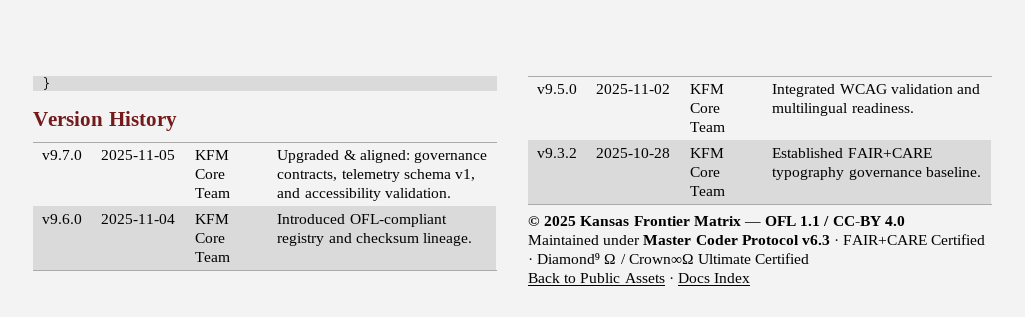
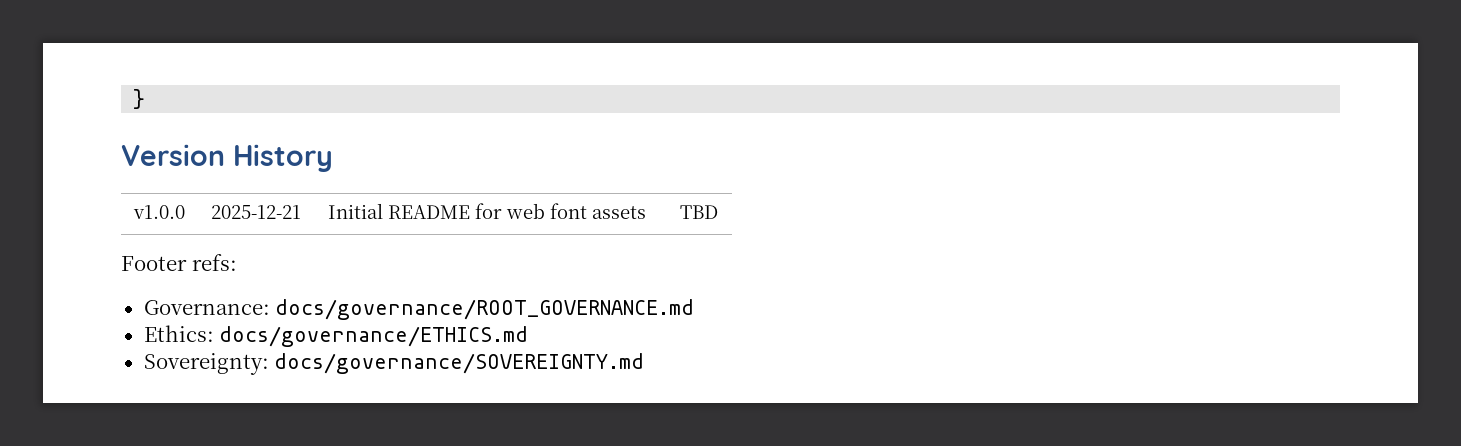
- v9.7.0 | 2025-11-05 | KFM Core Team | Upgraded & aligned: governance contracts, telemetry schema v1, and accessibility validation.
- v9.6.0 | 2025-11-04 | KFM Core Team | Introduced OFL-compliant registry and checksum lineage.
- v9.5.0 | 2025-11-02 | KFM Core Team | Integrated WCAG validation and multilingual readiness.
- v9.3.2 | 2025-10-28 | KFM Core Team | Established FAIR+CARE typography governance baseline.
- © 2025 Kansas Frontier Matrix — OFL 1.1 / CC-BY 4.0
- Maintained under Master Coder Protocol v6.3 · FAIR+CARE Certified · Diamond⁹ Ω / Crown∞Ω Ultimate Certified
- Back to Public Assets · Docs Index
+ v1.0.0 | 2025-12-21 | Initial README for web font assets | TBD
+ Footer refs:
+ Governance: docs/governance/ROOT_GOVERNANCE.md
+ Ethics: docs/governance/ETHICS.md
+ Sovereignty: docs/governance/SOVEREIGNTY.md

